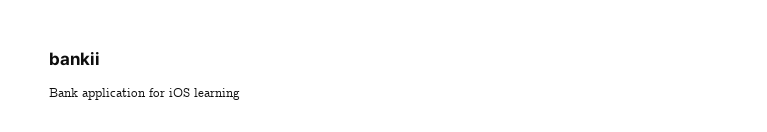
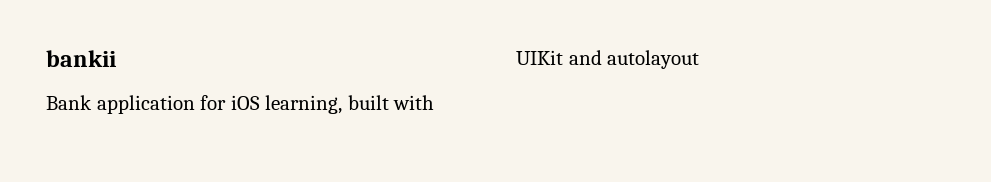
- Bank application for iOS learning
+ Bank application for iOS learning, built with UIKit and autolayout

